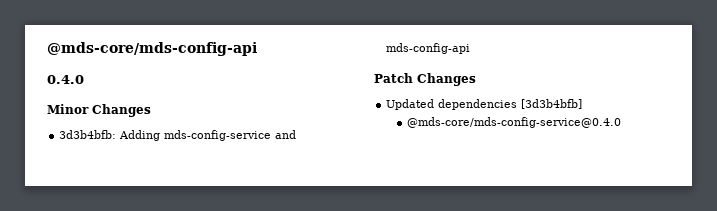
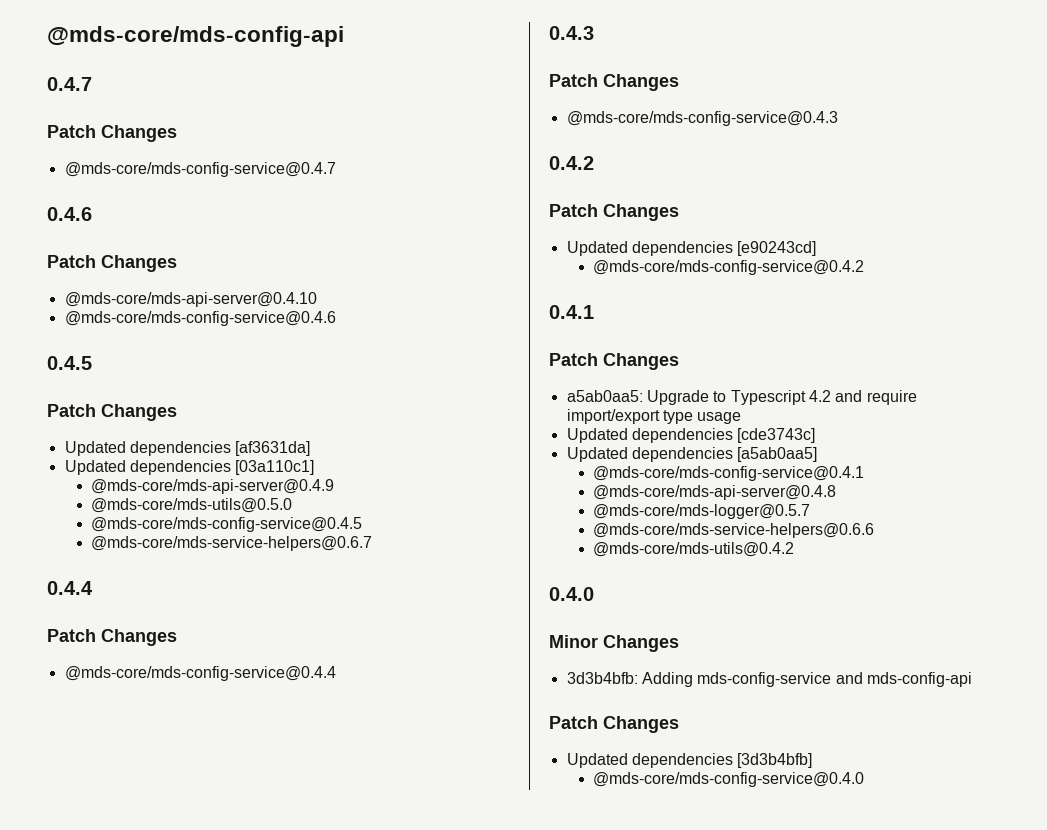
+ 0.4.7
+ Patch Changes
+ @mds-core/mds-config-service@0.4.7
+ 0.4.6
+ Patch Changes
+ @mds-core/mds-api-server@0.4.10
+ @mds-core/mds-config-service@0.4.6
+ 0.4.5
+ Patch Changes
+ Updated dependencies [af3631da]
+ Updated dependencies [03a110c1]
+ @mds-core/mds-api-server@0.4.9
+ @mds-core/mds-utils@0.5.0
+ @mds-core/mds-config-service@0.4.5
+ @mds-core/mds-service-helpers@0.6.7
+ 0.4.4
+ Patch Changes
+ @mds-core/mds-config-service@0.4.4
+ 0.4.3
+ Patch Changes
+ @mds-core/mds-config-service@0.4.3
+ 0.4.2
+ Patch Changes
+ Updated dependencies [e90243cd]
+ @mds-core/mds-config-service@0.4.2
+ 0.4.1
+ Patch Changes
+ a5ab0aa5: Upgrade to Typescript 4.2 and require import/export type usage
+ Updated dependencies [cde3743c]
+ Updated dependencies [a5ab0aa5]
+ @mds-core/mds-config-service@0.4.1
+ @mds-core/mds-api-server@0.4.8
+ @mds-core/mds-logger@0.5.7
+ @mds-core/mds-service-helpers@0.6.6
+ @mds-core/mds-utils@0.4.2

